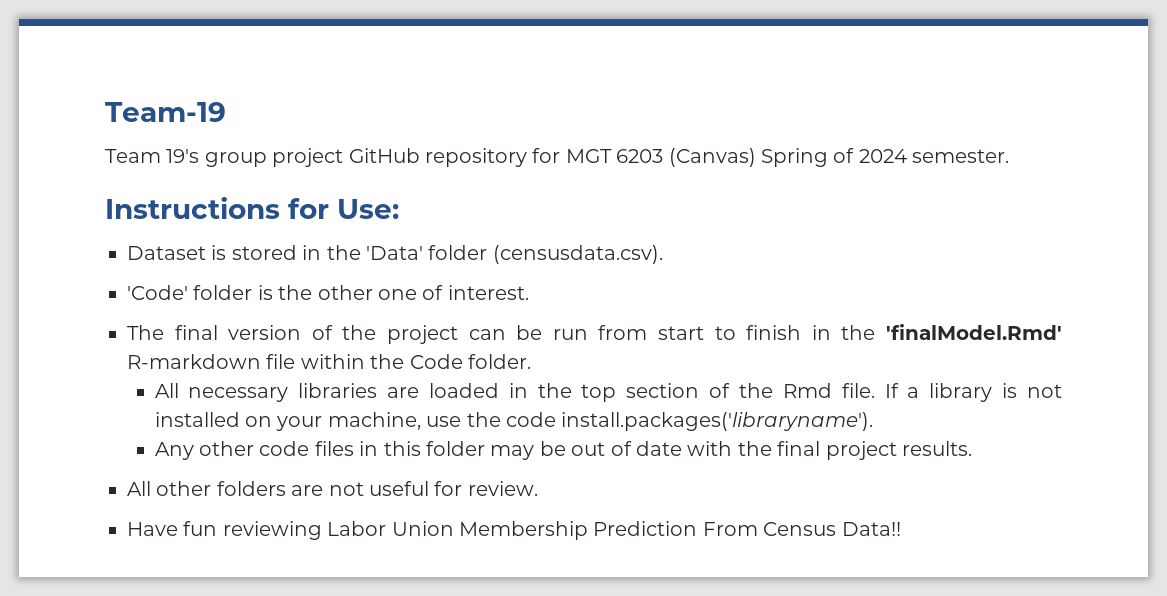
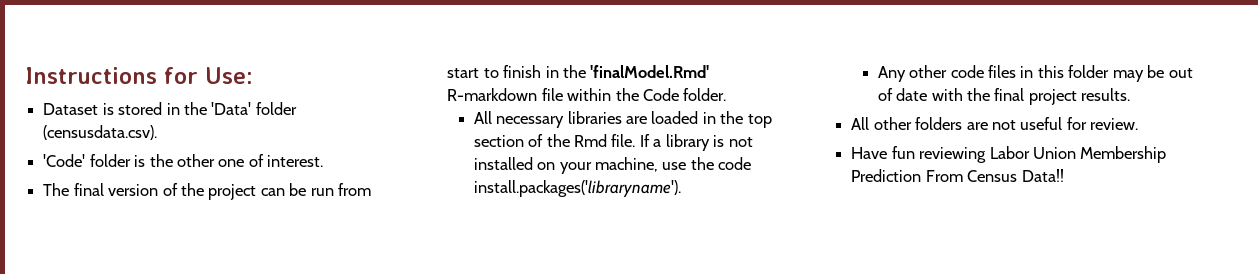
- Team-19
- Team 19's group project GitHub repository for MGT 6203 (Canvas) Spring of 2024 semester.

